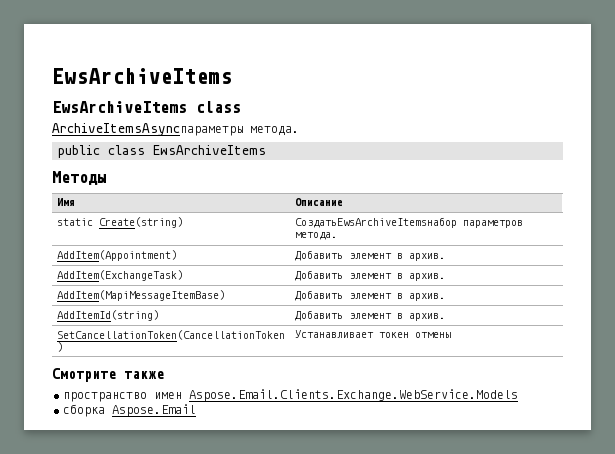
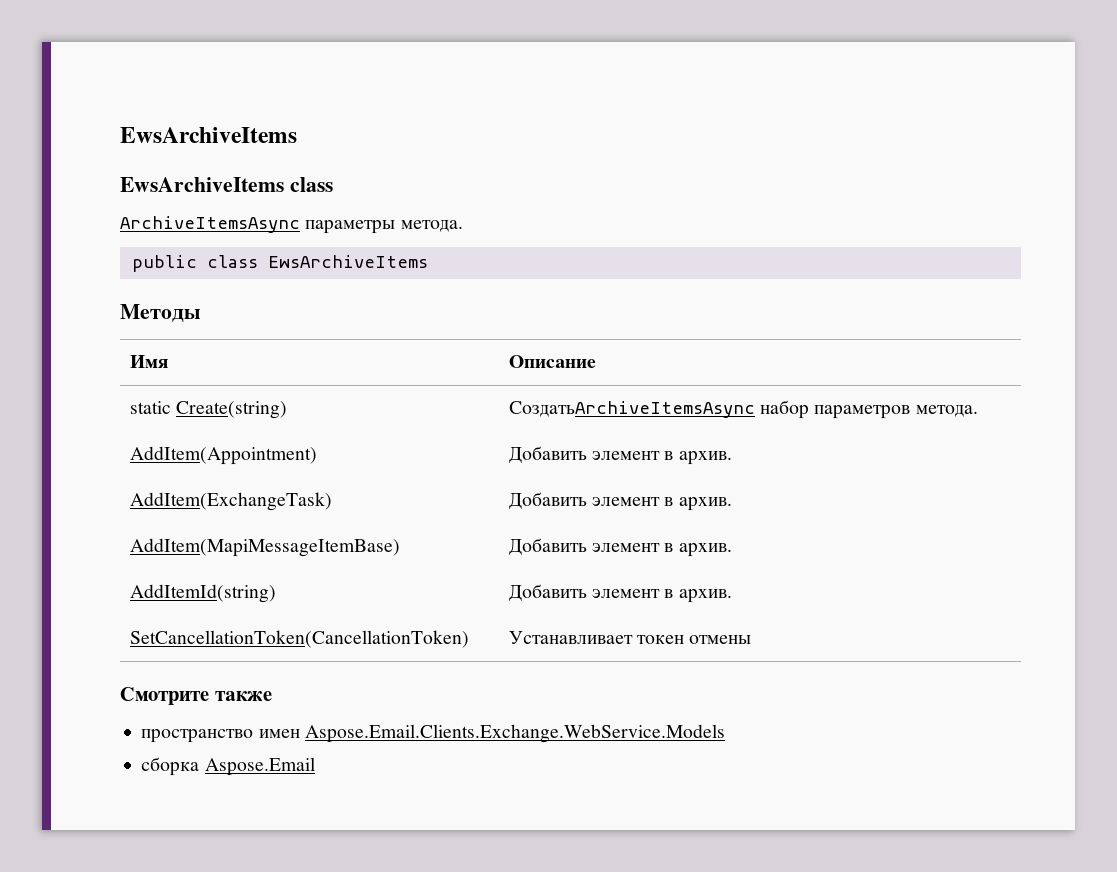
- ArchiveItemsAsyncпараметры метода.
+ ArchiveItemsAsync параметры метода.
- static Create(string) | СоздатьEwsArchiveItemsнабор параметров метода.
+ static Create(string) | СоздатьArchiveItemsAsync набор параметров метода.

